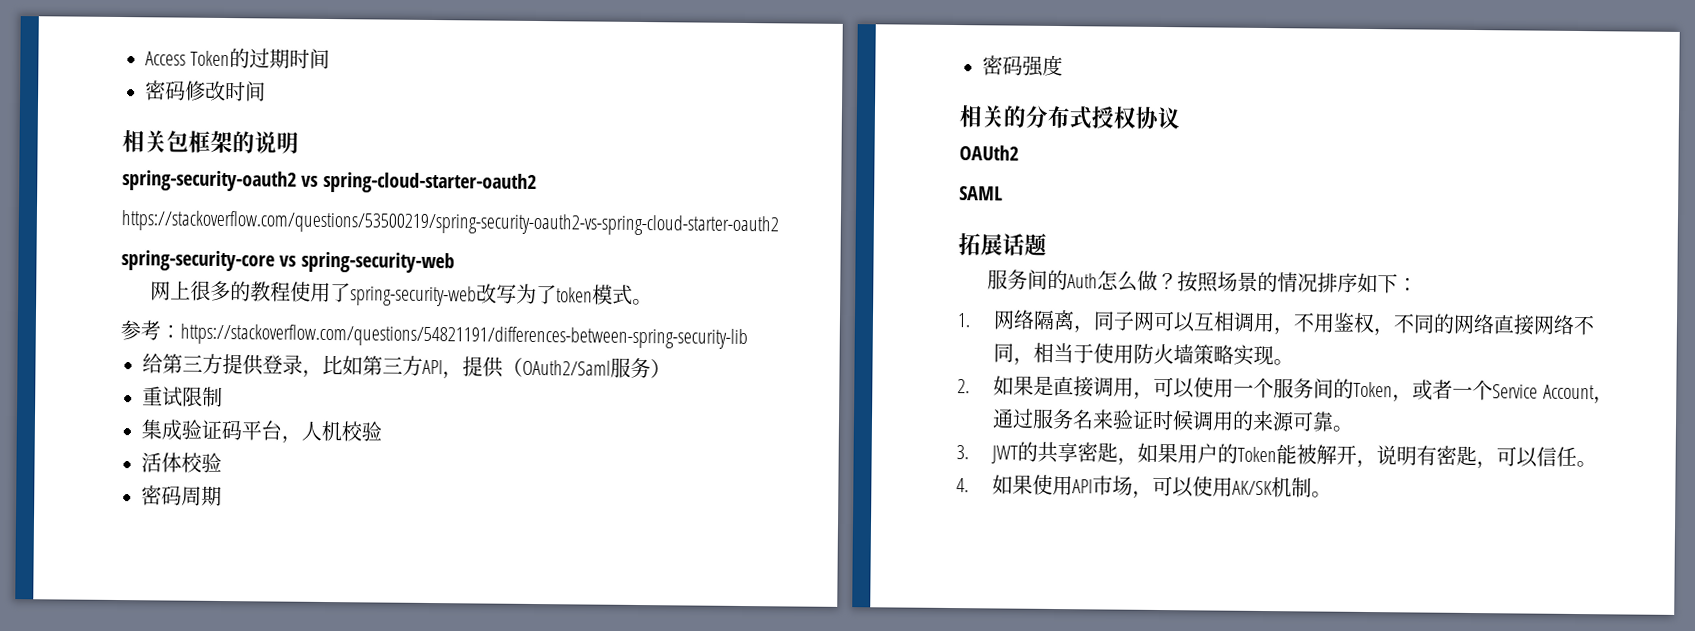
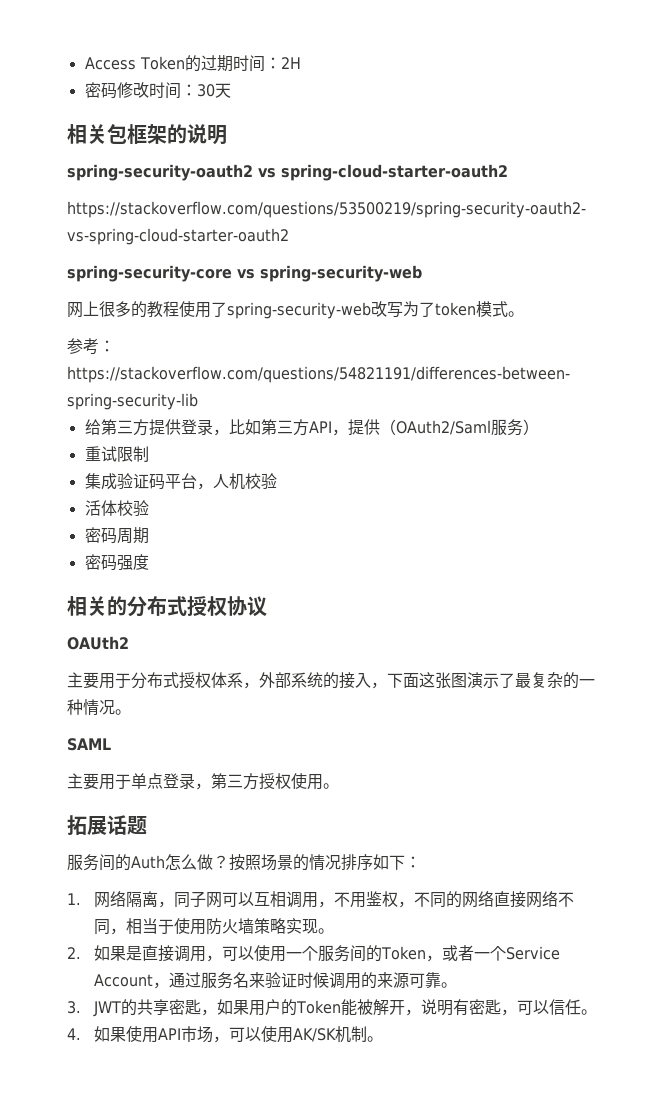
- Access Token的过期时间
+ Access Token的过期时间：2H
- 密码修改时间
+ 密码修改时间：30天
+ 主要用于分布式授权体系，外部系统的接入，下面这张图演示了最复杂的一种情况。
  SAML
+ 主要用于单点登录，第三方授权使用。

